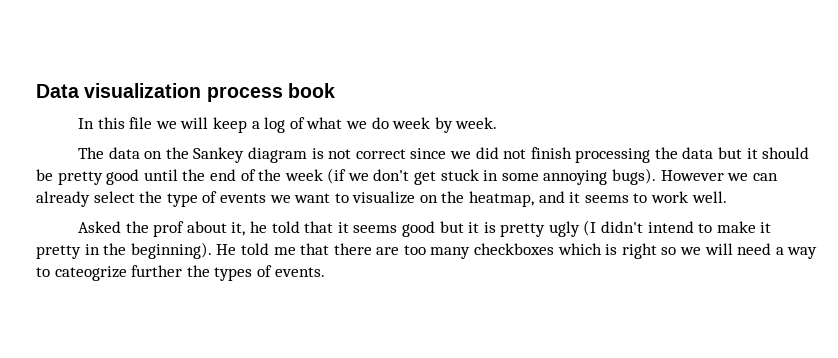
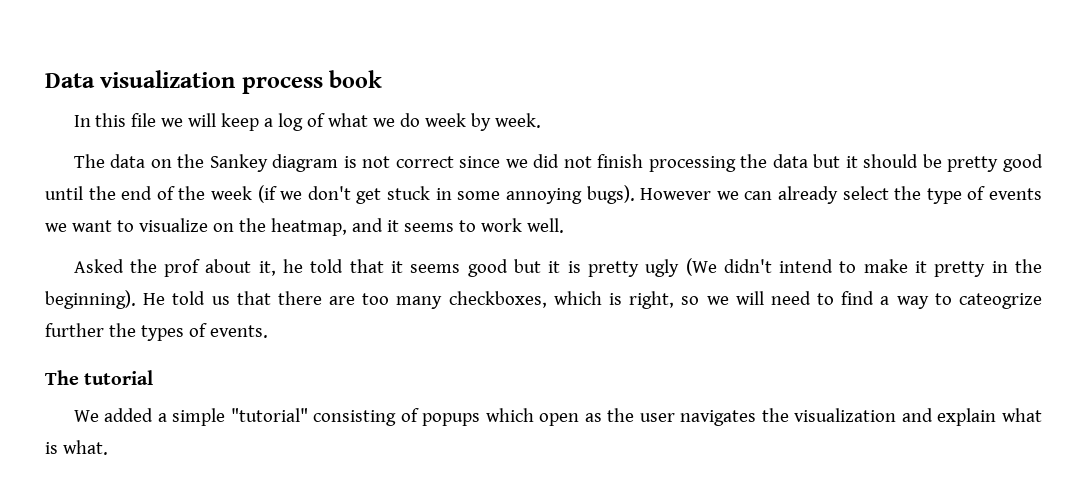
- Asked the prof about it, he told that it seems good but it is pretty ugly (I didn't intend to make it pretty in the beginning).
+ Asked the prof about it, he told that it seems good but it is pretty ugly (We didn't intend to make it pretty in the beginning).
- He told me that there are too many checkboxes which is right so we will need a way to cateogrize further the types of events.
+ He told us that there are too many checkboxes, which is right, so we will need to find a way to cateogrize further the types of events.
+ The tutorial
+ We added a simple "tutorial" consisting of popups which open as the user navigates the visualization and explain what is what.

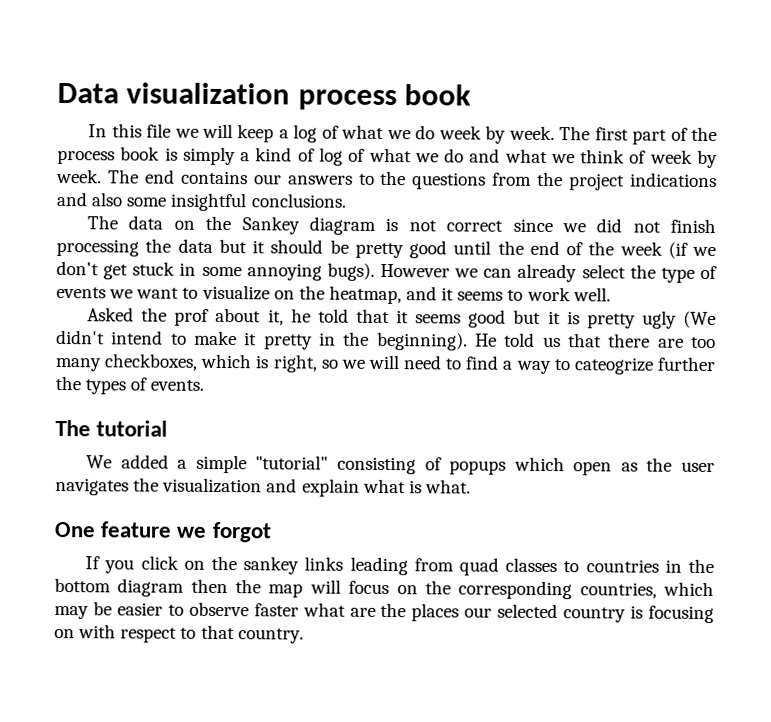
+ The first part of the process book is simply a kind of log of what we do and what we think of week by week. The end contains our answers to the questions from the project indications and also some insightful conclusions.
+ One feature we forgot
+ If you click on the sankey links leading from quad classes to countries in the bottom diagram then the map will focus on the corresponding countries, which may be easier to observe faster what are the places our selected country is focusing on with respect to that country.

